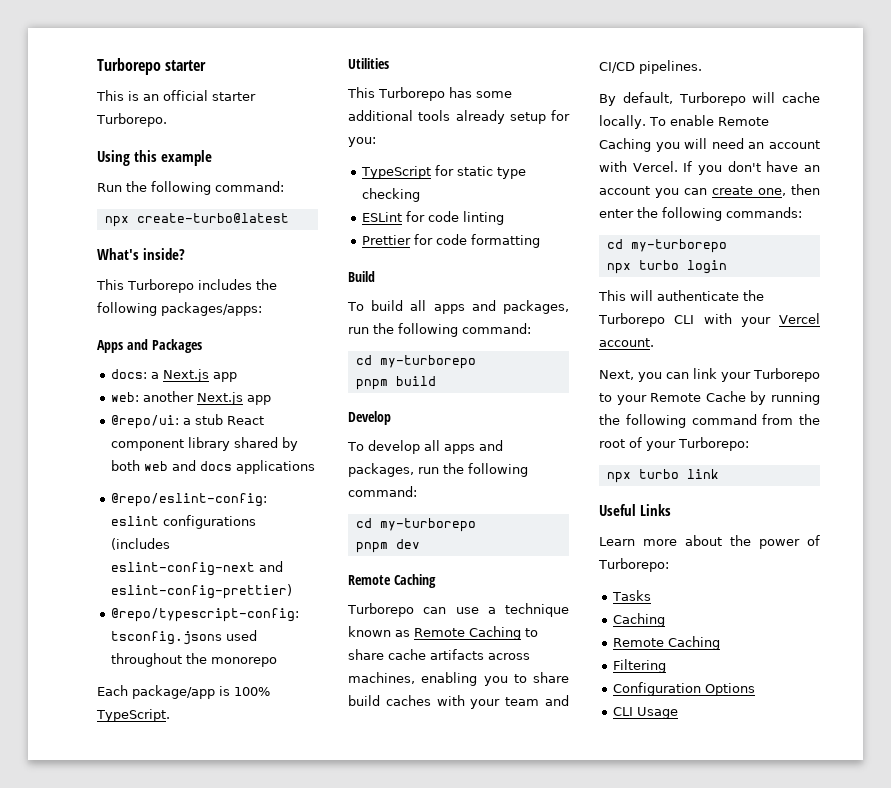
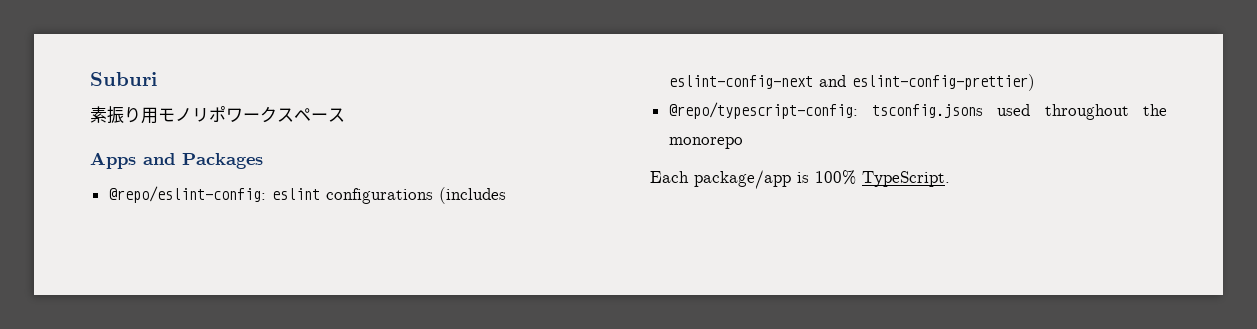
- Turborepo starter
- This is an official starter Turborepo.
- Using this example
- Run the following command:
- npx create-turbo@latest
- What's inside?
- This Turborepo includes the following packages/apps:
+ Suburi
+ 素振り用モノリポワークスペース
  Apps and Packages
- docs: a Next.js app
- web: another Next.js app
- @repo/ui: a stub React component library shared by both web and docs applications
- Utilities
- This Turborepo has some additional tools already setup for you:
- TypeScript for static type checking
- ESLint for code linting
- Prettier for code formatting
- Build
- To build all apps and packages, run the following command:
- cd my-turborepo
- pnpm build
- Develop
- To develop all apps and packages, run the following command:
- cd my-turborepo
- pnpm dev
- Remote Caching
- Turborepo can use a technique known as Remote Caching to share cache artifacts across machines, enabling you to share build caches with your team and CI/CD pipelines.
- By default, Turborepo will cache locally. To enable Remote Caching you will need an account with Vercel. If you don't have an account you can create one, then enter the following commands:
- cd my-turborepo
- npx turbo login
- This will authenticate the Turborepo CLI with your Vercel account.
- Next, you can link your Turborepo to your Remote Cache by running the following command from the root of your Turborepo:
- npx turbo link
- Useful Links
- Learn more about the power of Turborepo:
- Tasks
- Caching
- Remote Caching
- Filtering
- Configuration Options
- CLI Usage

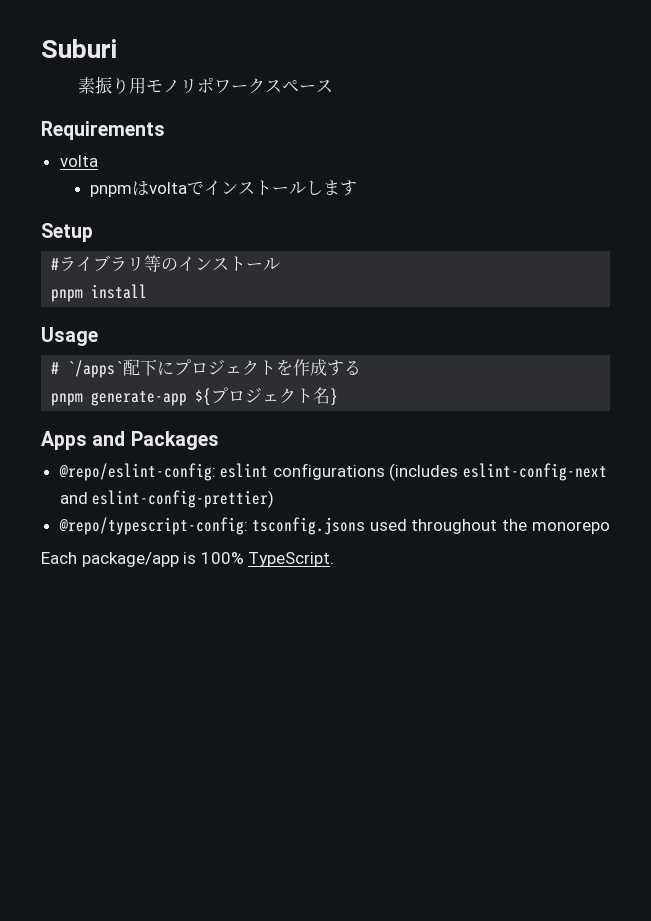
+ Requirements
+ volta
+ pnpmはvoltaでインストールします
+ Setup
+ #ライブラリ等のインストール
+ pnpm install
+ Usage
+ # `/apps`配下にプロジェクトを作成する
+ pnpm generate-app ${プロジェクト名}

